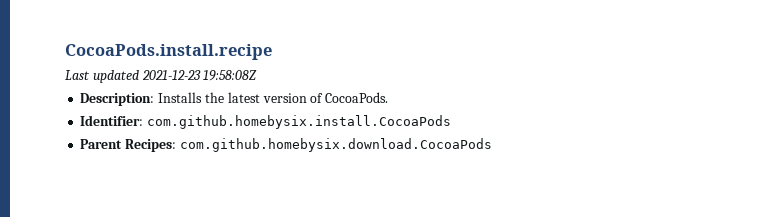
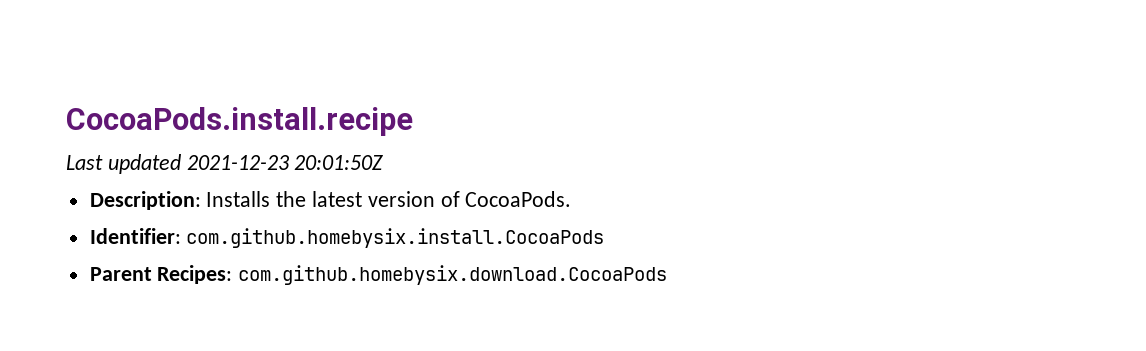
- Last updated 2021-12-23 19:58:08Z
+ Last updated 2021-12-23 20:01:50Z

